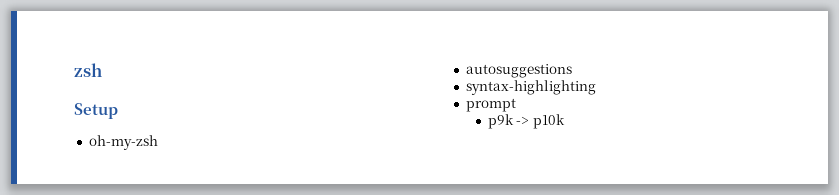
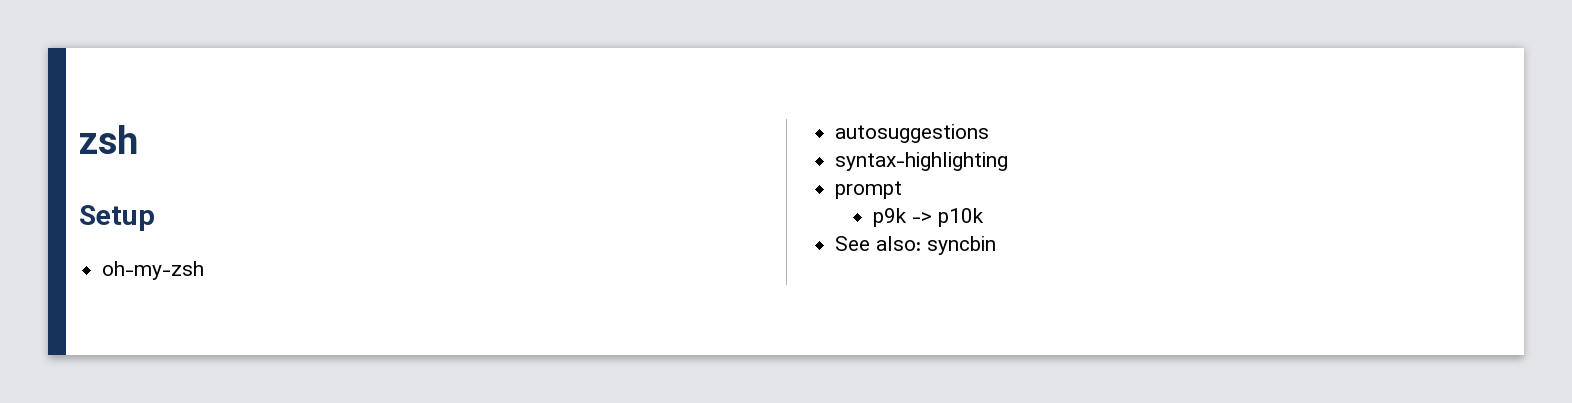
+ See also: syncbin

